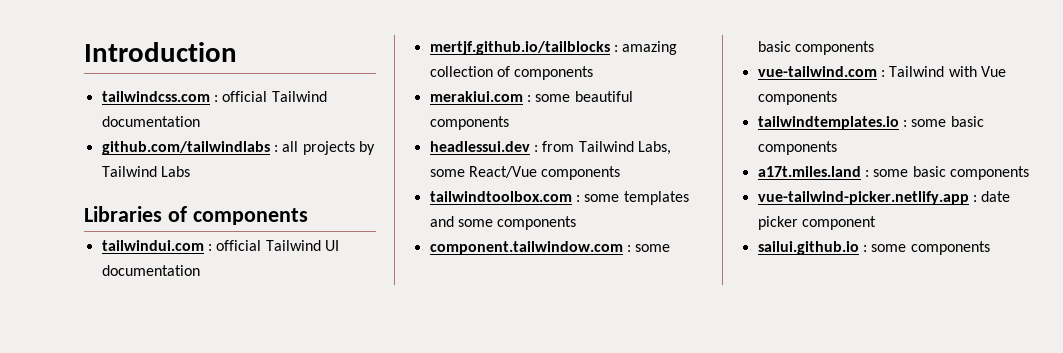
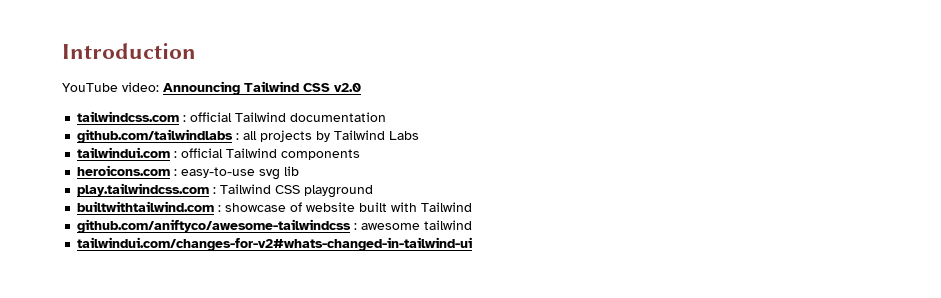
+ YouTube video: Announcing Tailwind CSS v2.0
- Libraries of components
- tailwindui.com : official Tailwind UI documentation
- mertjf.github.io/tailblocks : amazing collection of components
- merakiui.com : some beautiful components
- headlessui.dev : from Tailwind Labs, some React/Vue components
- tailwindtoolbox.com : some templates and some components
- component.tailwindow.com : some basic components
- vue-tailwind.com : Tailwind with Vue components
- tailwindtemplates.io : some basic components
- a17t.miles.land : some basic components
- vue-tailwind-picker.netlify.app : date picker component
- sailui.github.io : some components
+ tailwindui.com : official Tailwind components
+ heroicons.com : easy-to-use svg lib
+ play.tailwindcss.com : Tailwind CSS playground
+ builtwithtailwind.com : showcase of website built with Tailwind
+ github.com/aniftyco/awesome-tailwindcss : awesome tailwind
+ tailwindui.com/changes-for-v2#whats-changed-in-tailwind-ui

